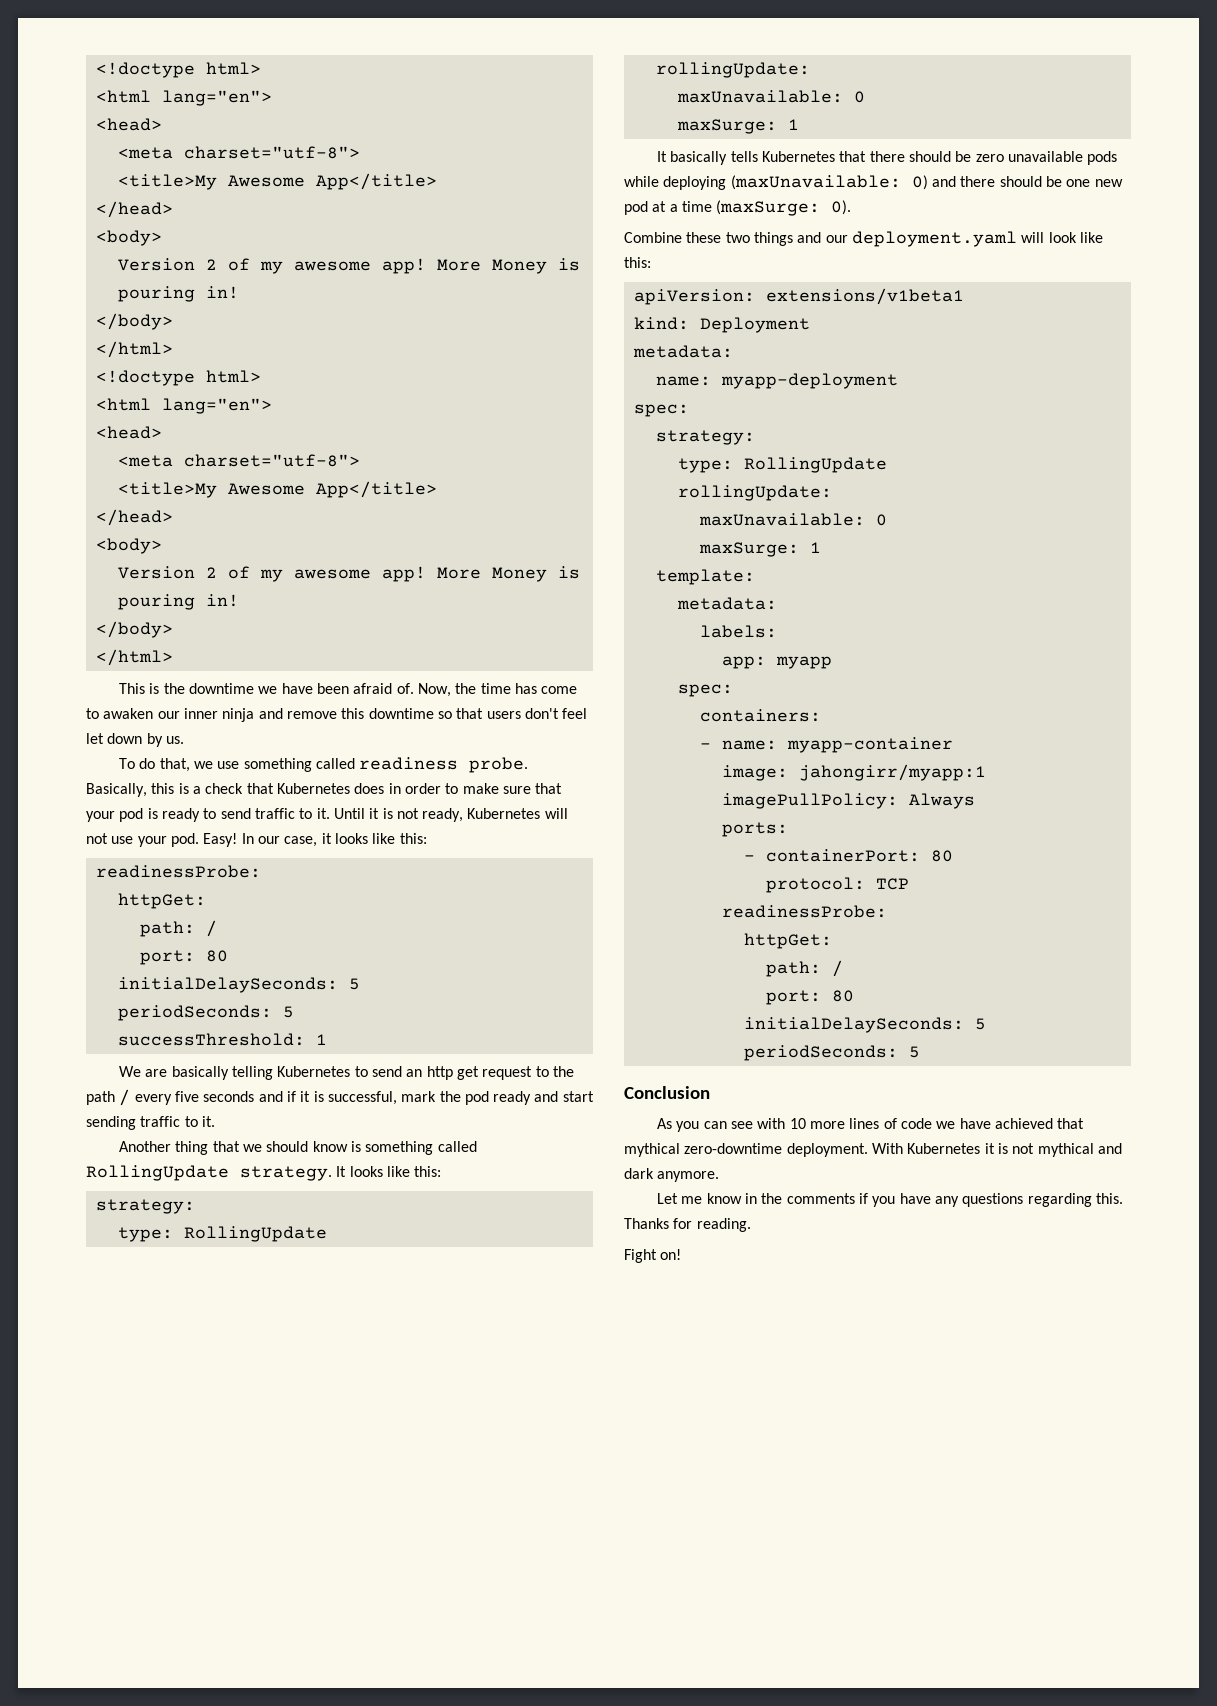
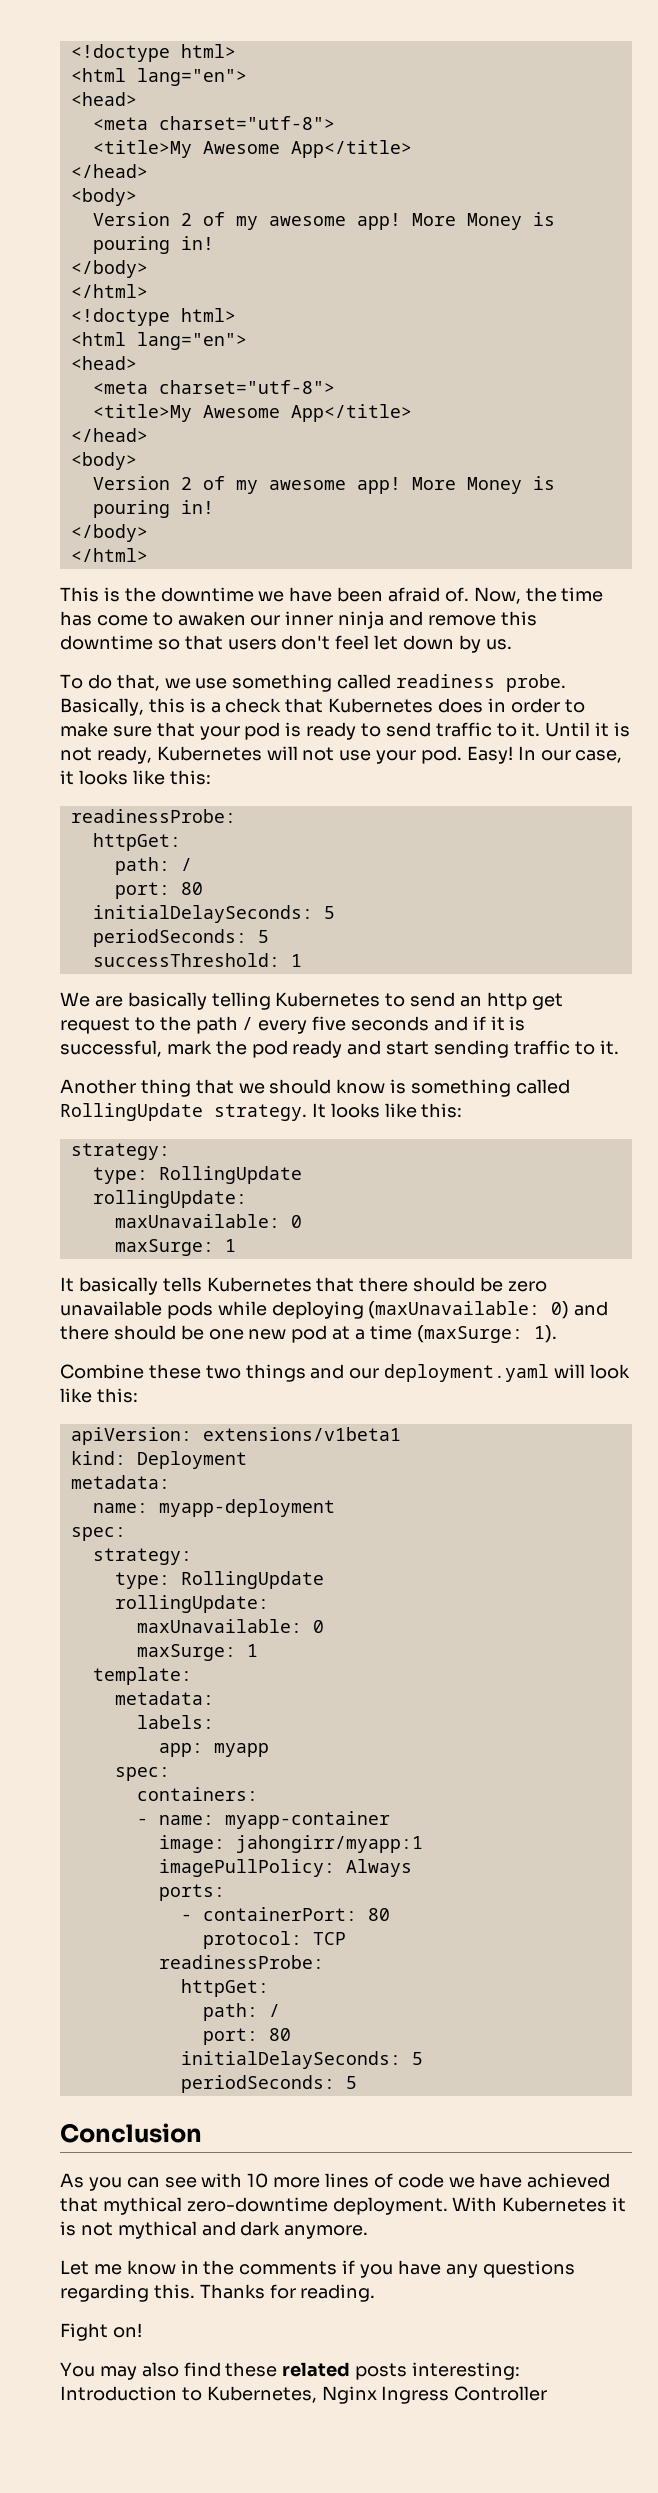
- It basically tells Kubernetes that there should be zero unavailable pods while deploying (maxUnavailable: 0) and there should be one new pod at a time (maxSurge: 0).
+ It basically tells Kubernetes that there should be zero unavailable pods while deploying (maxUnavailable: 0) and there should be one new pod at a time (maxSurge: 1).
+ You may also find these related posts interesting: Introduction to Kubernetes, Nginx Ingress Controller

